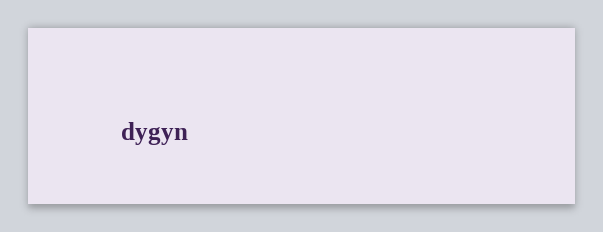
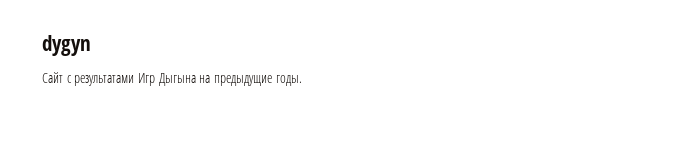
+ Сайт с результатами Игр Дыгына на предыдущие годы.

